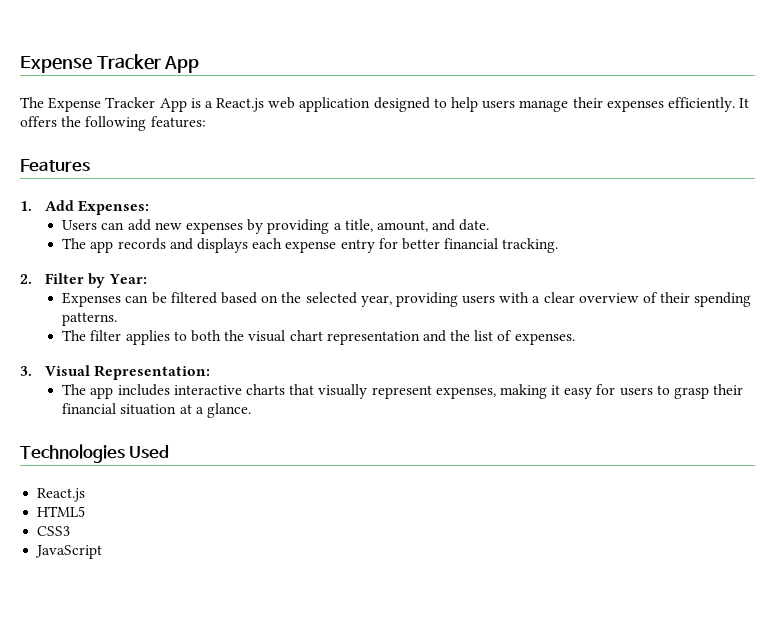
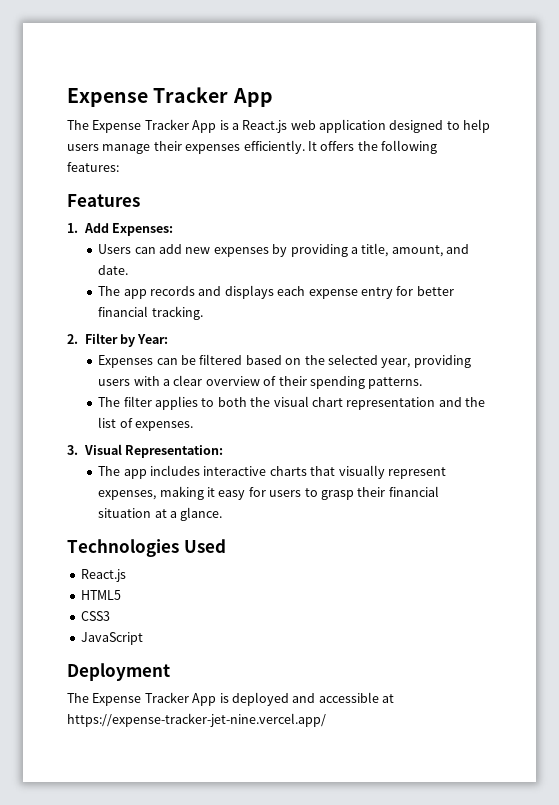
+ Deployment
+ The Expense Tracker App is deployed and accessible at https://expense-tracker-jet-nine.vercel.app/

